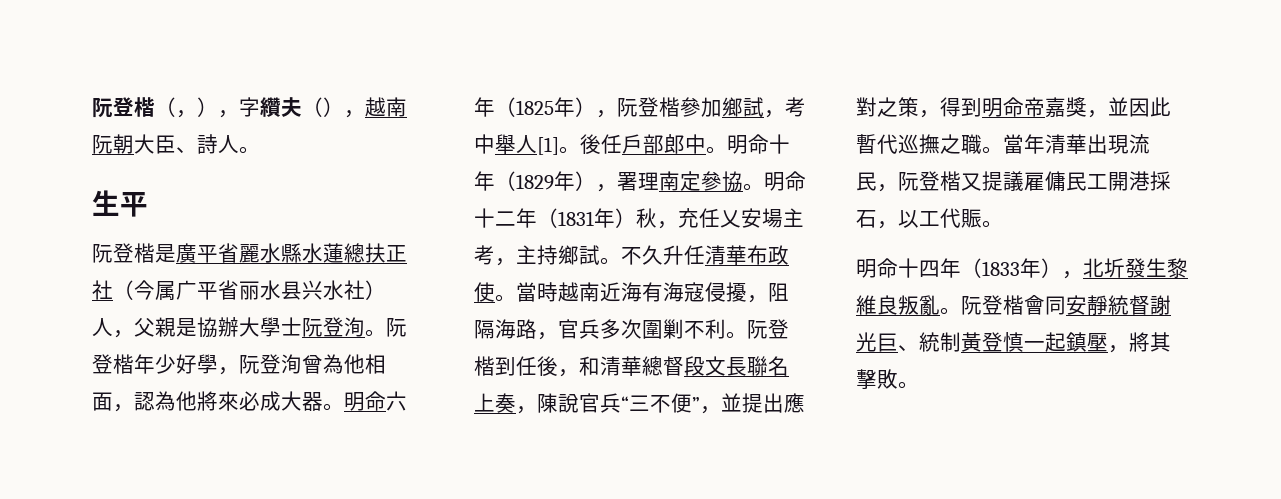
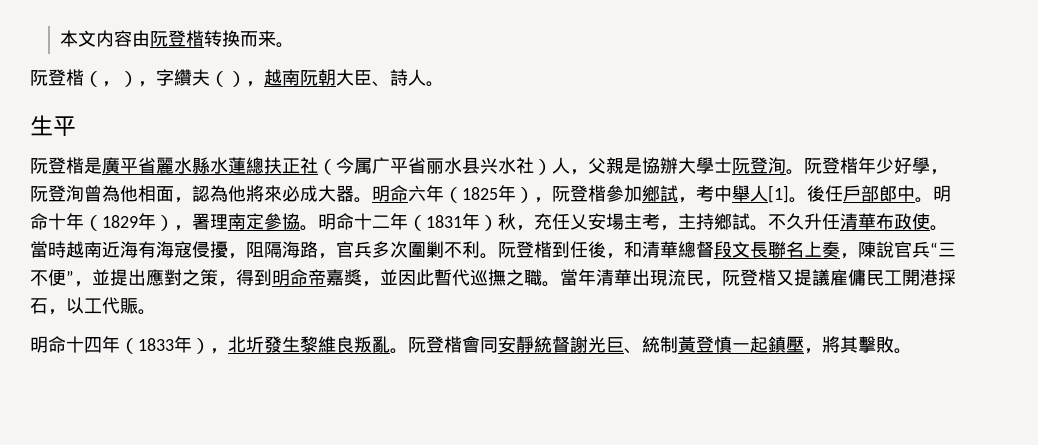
+ 本文内容由阮登楷转换而来。

